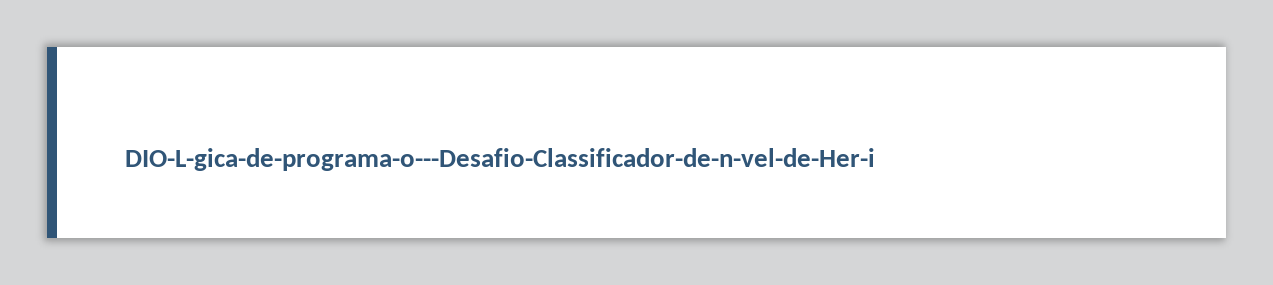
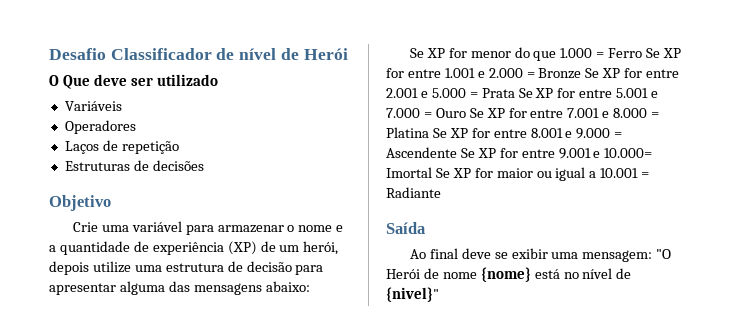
- DIO-L-gica-de-programa-o---Desafio-Classificador-de-n-vel-de-Her-i
+ Desafio Classificador de nível de Herói
+ O Que deve ser utilizado
+ Variáveis
+ Operadores
+ Laços de repetição
+ Estruturas de decisões
+ Objetivo
+ Crie uma variável para armazenar o nome e a quantidade de experiência (XP) de um herói, depois utilize uma estrutura de decisão para apresentar alguma das mensagens abaixo:
+ Se XP for menor do que 1.000 = Ferro Se XP for entre 1.001 e 2.000 = Bronze Se XP for entre 2.001 e 5.000 = Prata Se XP for entre 5.001 e 7.000 = Ouro Se XP for entre 7.001 e 8.000 = Platina Se XP for entre 8.001 e 9.000 = Ascendente Se XP for entre 9.001 e 10.000= Imortal Se XP for maior ou igual a 10.001 = Radiante
+ Saída
+ Ao final deve se exibir uma mensagem: "O Herói de nome {nome} está no nível de {nivel}"

